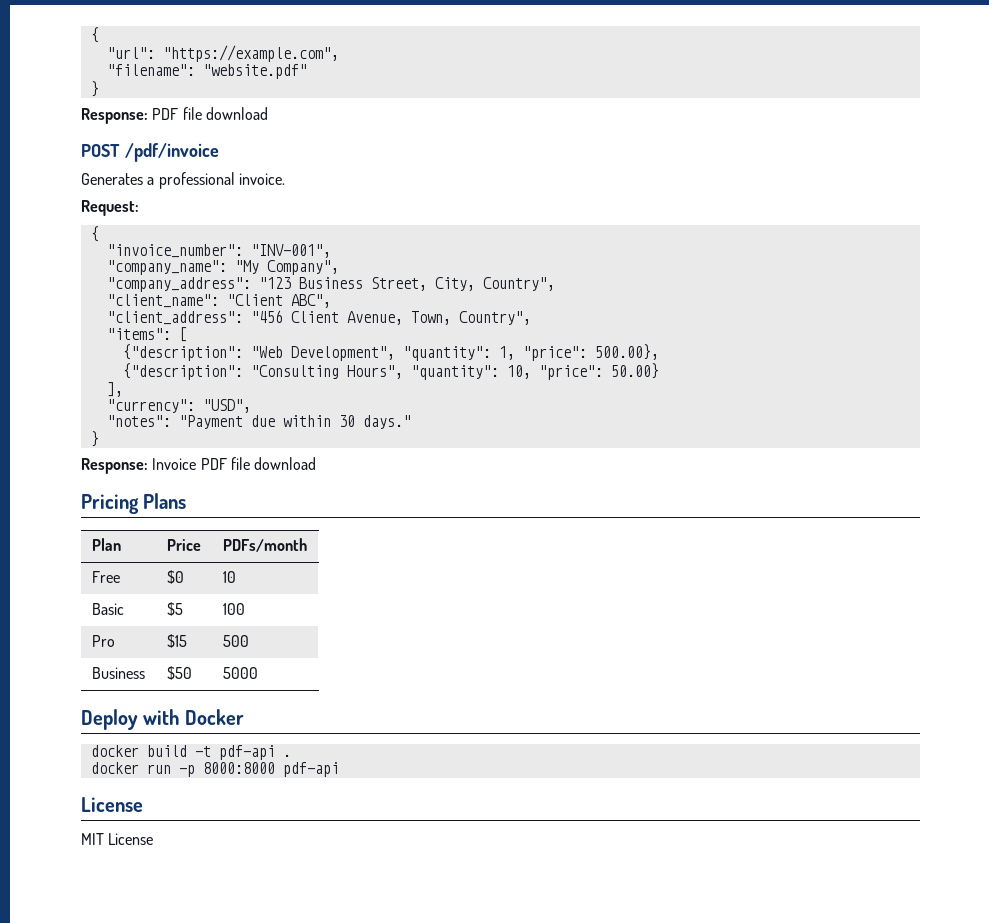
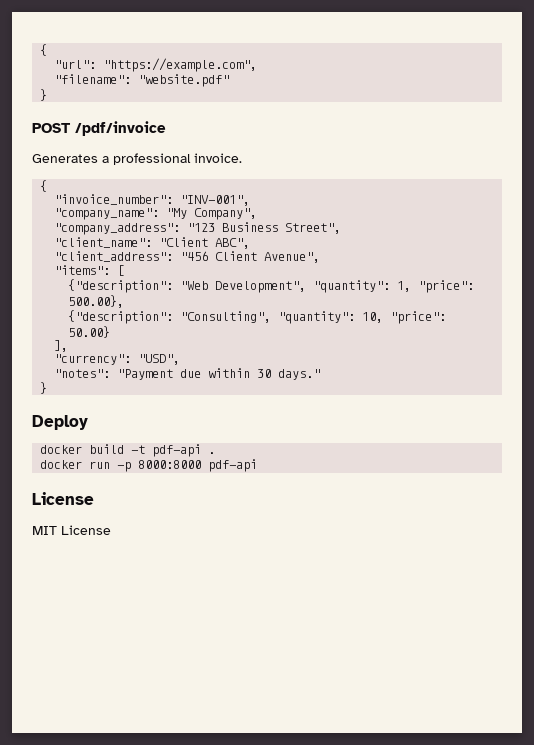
- Response: PDF file download
- Request:
- "company_address": "123 Business Street, City, Country",
+ "company_address": "123 Business Street",
- "client_address": "456 Client Avenue, Town, Country",
+ "client_address": "456 Client Avenue",
- {"description": "Consulting Hours", "quantity": 10, "price": 50.00}
+ {"description": "Consulting", "quantity": 10, "price": 50.00}
- Response: Invoice PDF file download
- Pricing Plans
- Plan | Price | PDFs/month
- Free | $0 | 10
- Basic | $5 | 100
- Pro | $15 | 500
- Business | $50 | 5000
- Deploy with Docker
+ Deploy

